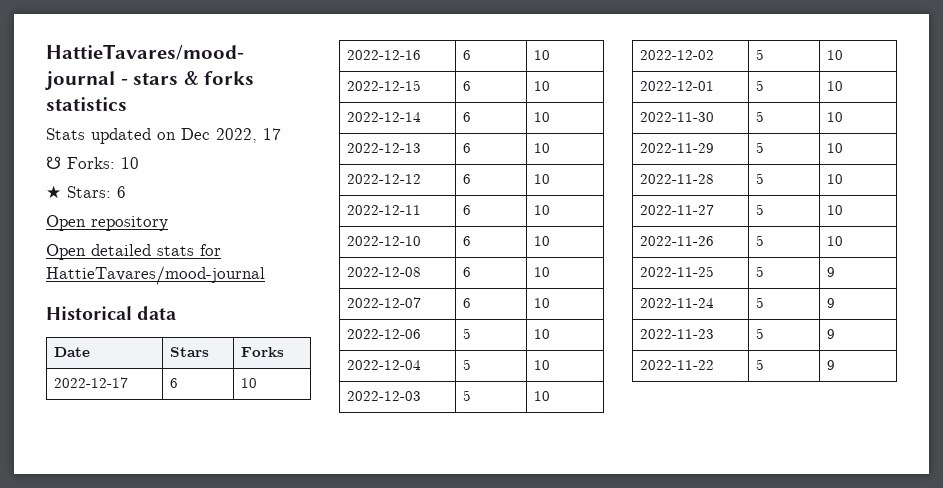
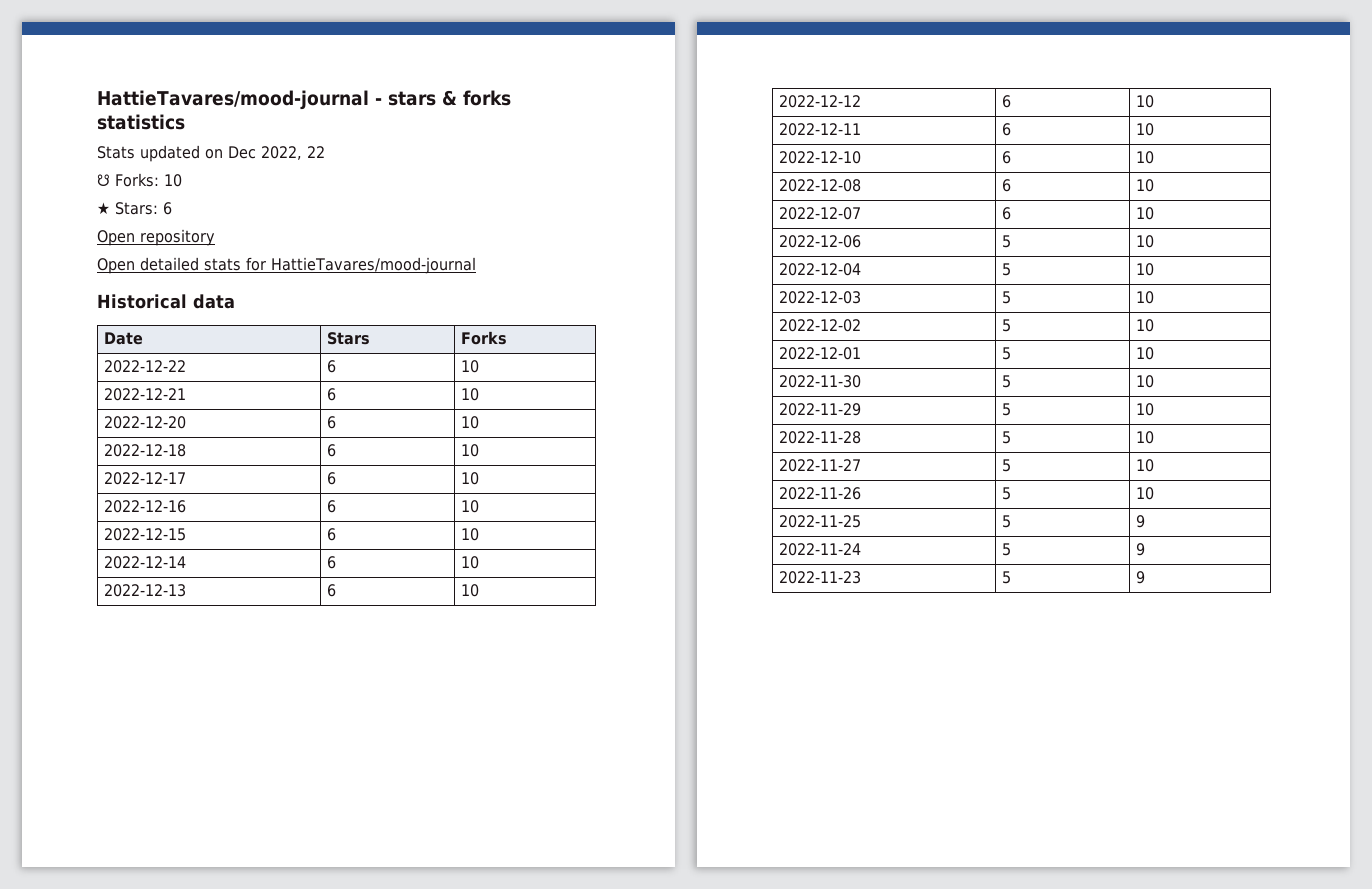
- Stats updated on Dec 2022, 17
+ Stats updated on Dec 2022, 22
+ 2022-12-22 | 6 | 10
+ 2022-12-21 | 6 | 10
+ 2022-12-20 | 6 | 10
+ 2022-12-18 | 6 | 10
- 2022-11-22 | 5 | 9

